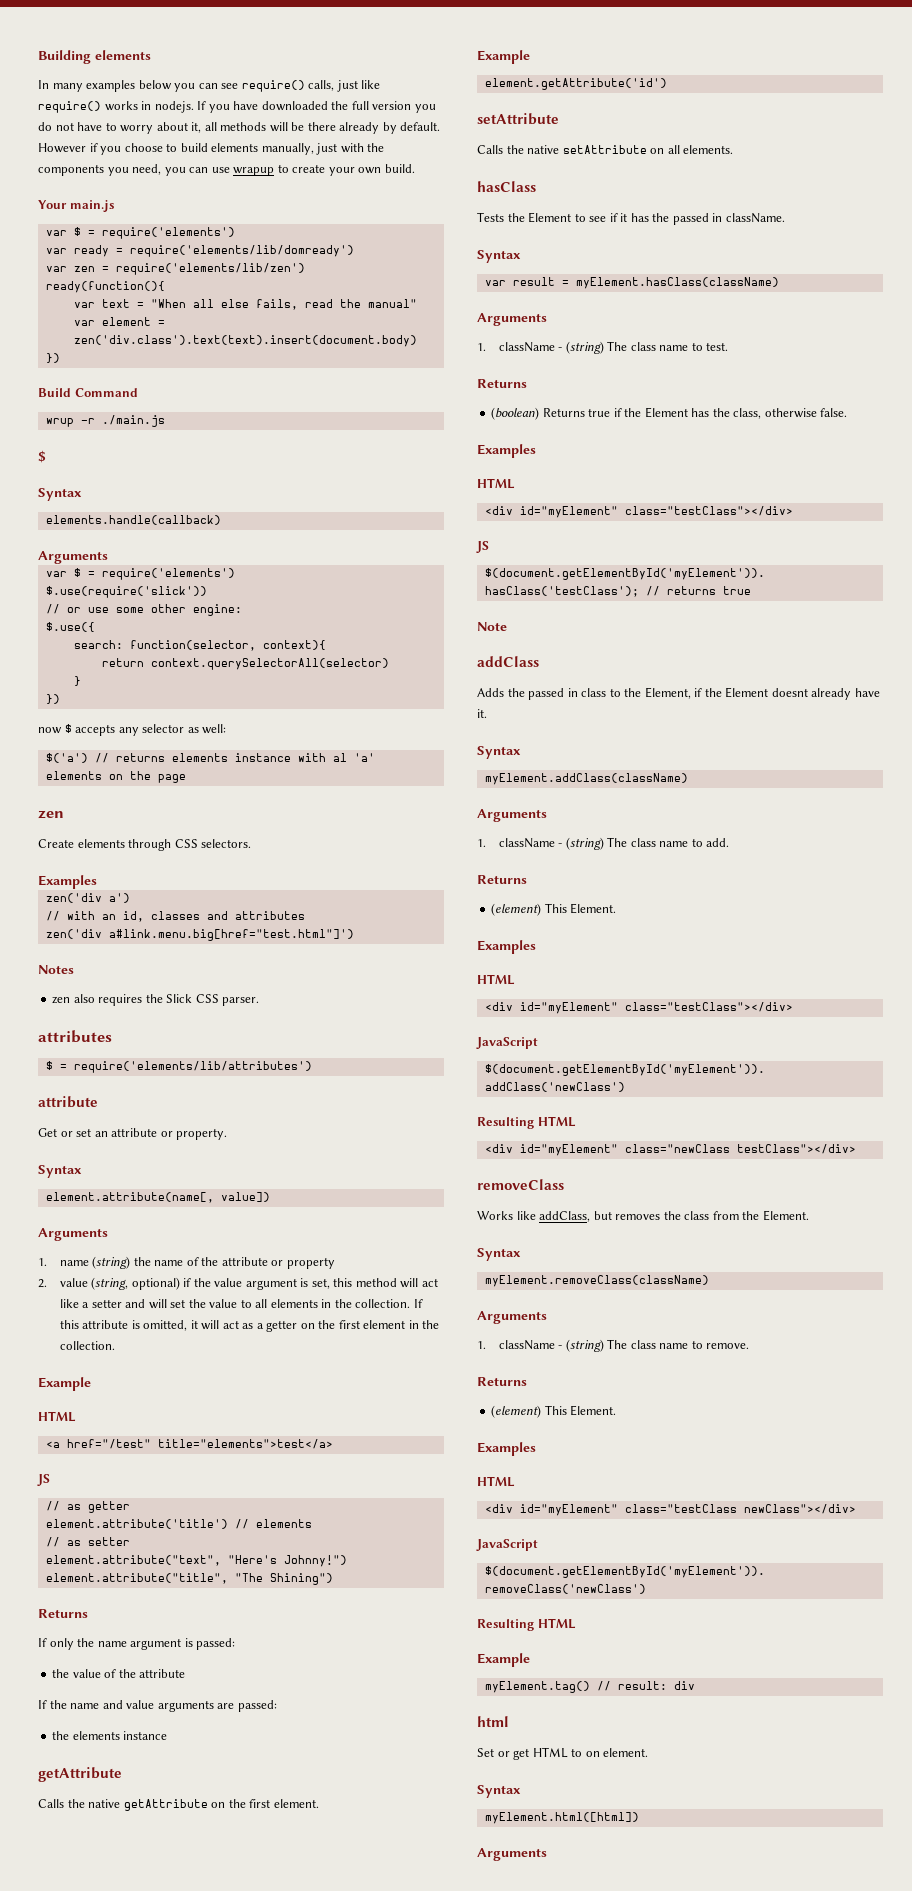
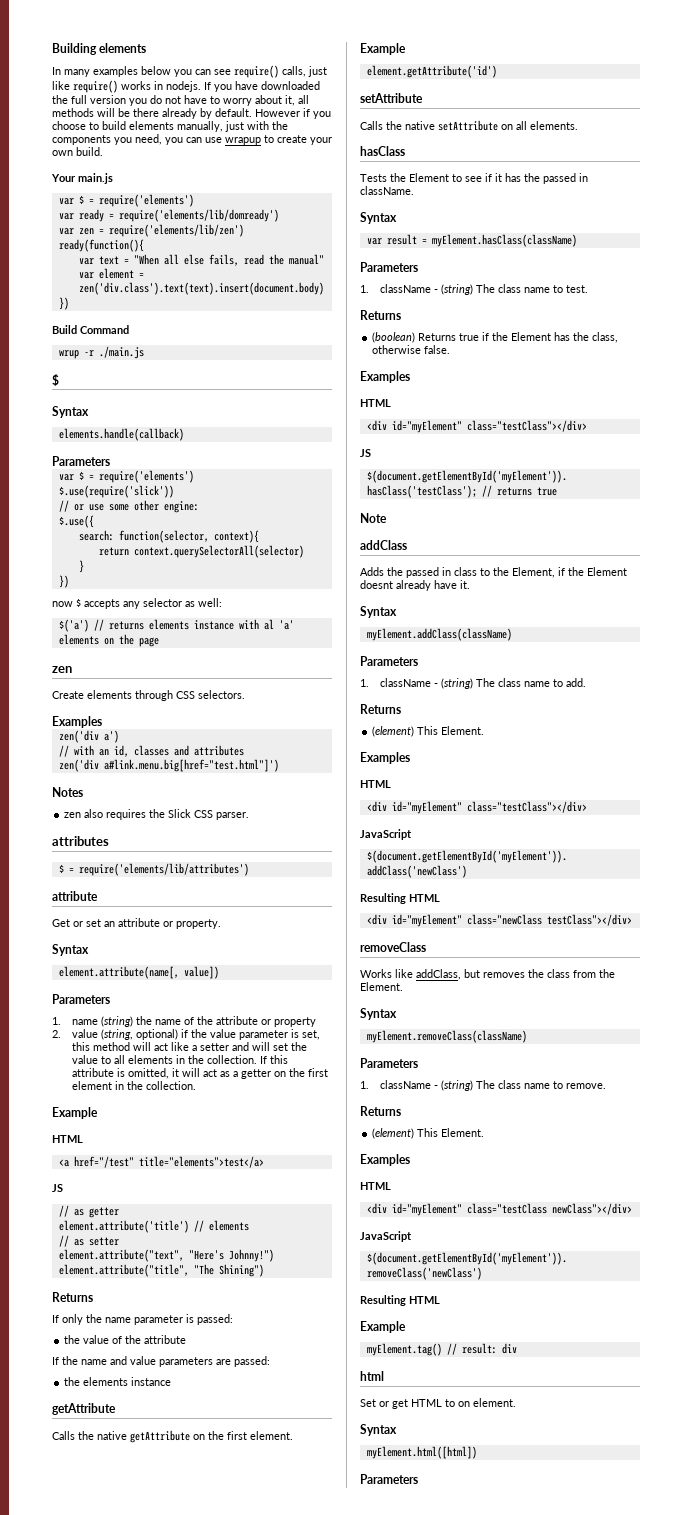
  elements.handle(callback)
- Arguments
+ Parameters
  element.attribute(name[, value])
- Arguments
+ Parameters
- 2. value (string, optional) if the value argument is set, this method will act like a setter and will set the value to all elements in the collection.
+ 2. value (string, optional) if the value parameter is set, this method will act like a setter and will set the value to all elements in the collection.
- If only the name argument is passed:
+ If only the name parameter is passed:
- If the name and value arguments are passed:
+ If the name and value parameters are passed:
  var result = myElement.hasClass(className)
- Arguments
+ Parameters
  myElement.addClass(className)
- Arguments
+ Parameters
  myElement.removeClass(className)
- Arguments
+ Parameters
  myElement.html([html])
- Arguments
+ Parameters

